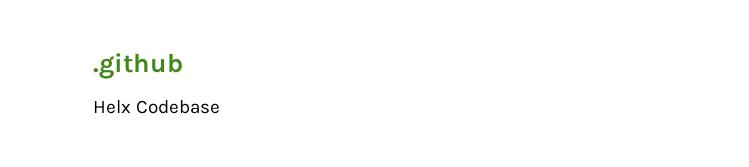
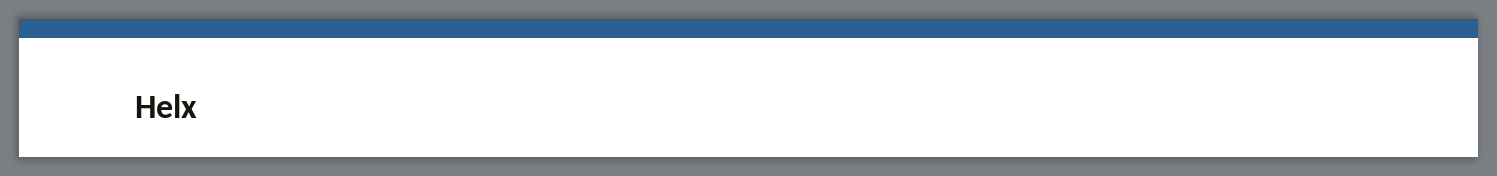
- .github
- Helx Codebase
+ Helx

